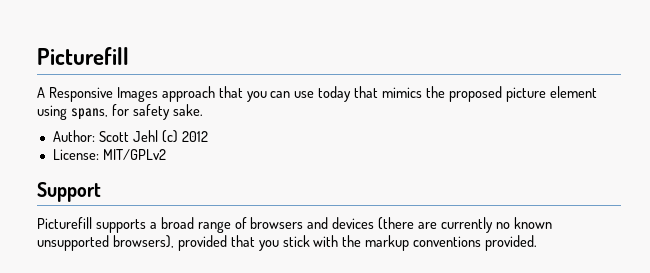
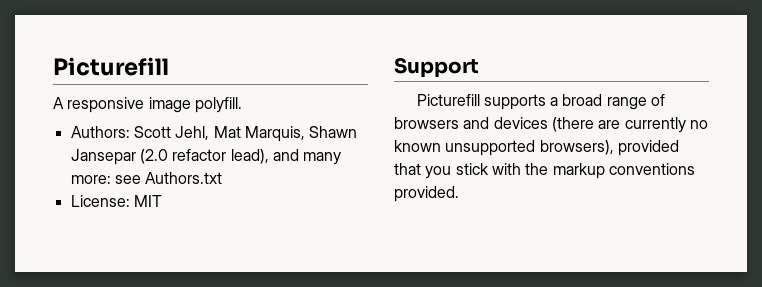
- A Responsive Images approach that you can use today that mimics the proposed picture element using spans, for safety sake.
- Author: Scott Jehl (c) 2012
+ A responsive image polyfill.
+ Authors: Scott Jehl, Mat Marquis, Shawn Jansepar (2.0 refactor lead), and many more: see Authors.txt
- License: MIT/GPLv2
+ License: MIT

